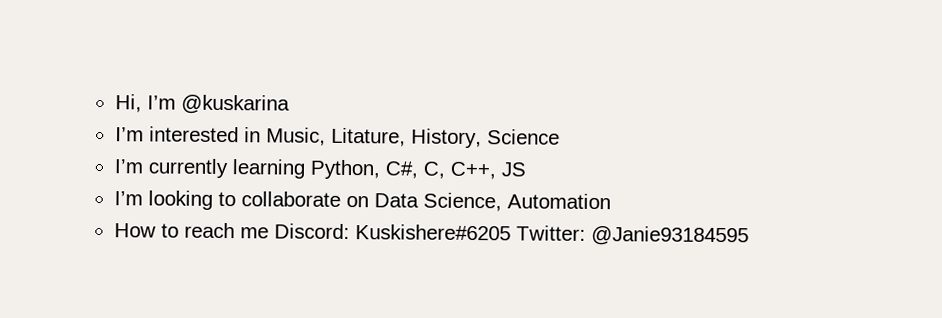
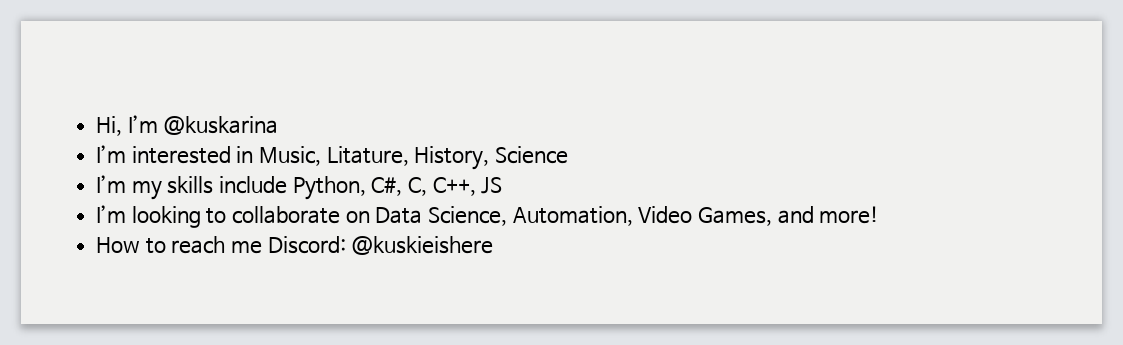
- I’m currently learning Python, C#, C, C++, JS
+ I’m my skills include Python, C#, C, C++, JS
- I’m looking to collaborate on Data Science, Automation
+ I’m looking to collaborate on Data Science, Automation, Video Games, and more!
- How to reach me Discord: Kuskishere#6205 Twitter: @Janie93184595
+ How to reach me Discord: @kuskieishere

